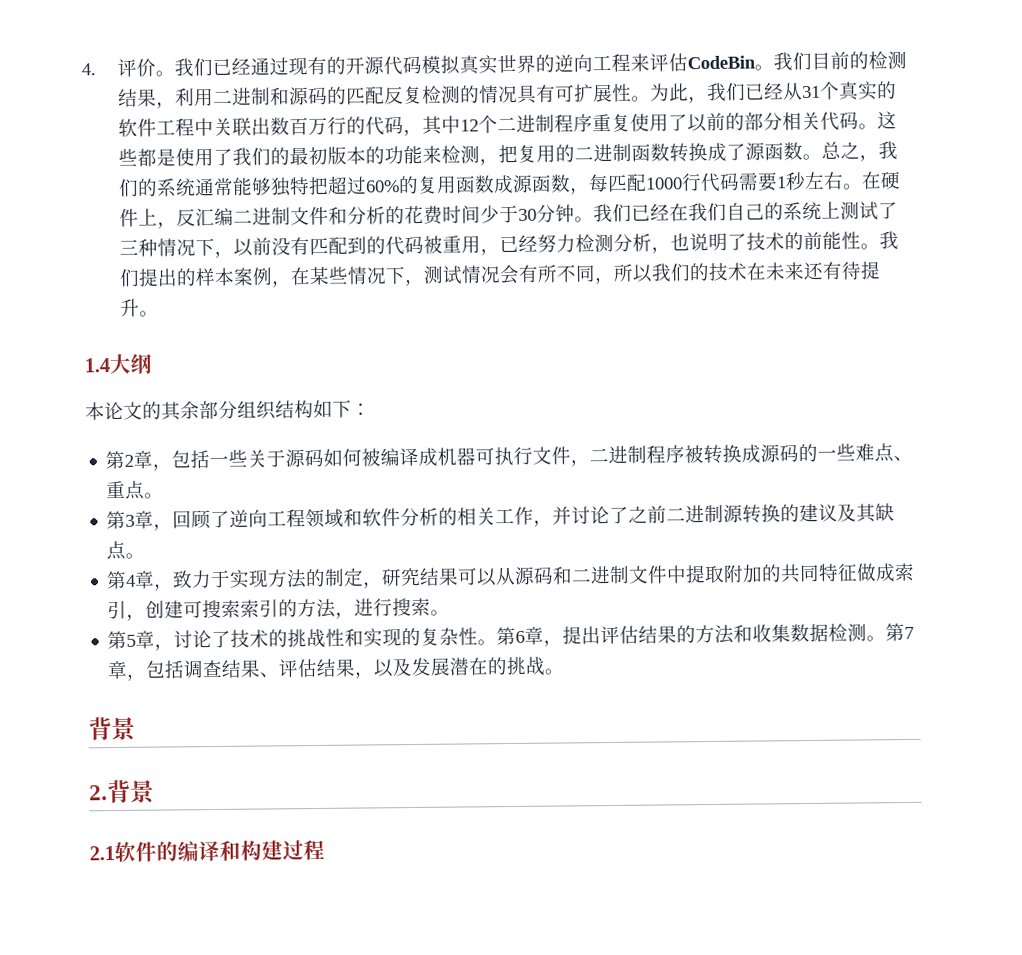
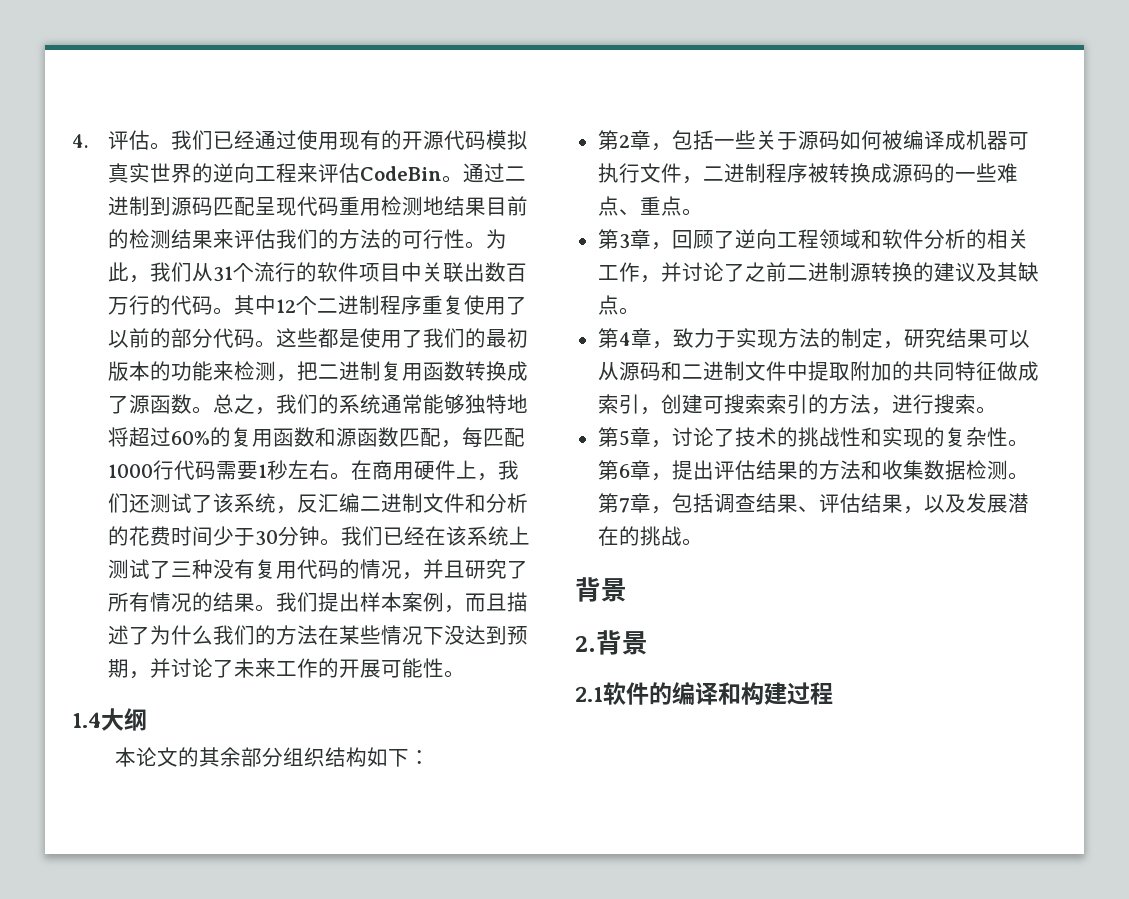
- 4.评价。
+ 4.评估。
- 我们已经通过现有的开源代码模拟真实世界的逆向工程来评估CodeBin。
+ 我们已经通过使用现有的开源代码模拟真实世界的逆向工程来评估CodeBin。
- 我们目前的检测结果，利用二进制和源码的匹配反复检测的情况具有可扩展性。
+ 通过二进制到源码匹配呈现代码重用检测地结果目前的检测结果来评估我们的方法的可行性。
- 为此，我们已经从31个真实的软件工程中关联出数百万行的代码，其中12个二进制程序重复使用了以前的部分相关代码。
+ 为此，我们从31个流行的软件项目中关联出数百万行的代码。其中12个二进制程序重复使用了以前的部分代码。
- 这些都是使用了我们的最初版本的功能来检测，把复用的二进制函数转换成了源函数。
+ 这些都是使用了我们的最初版本的功能来检测，把二进制复用函数转换成了源函数。
- 总之，我们的系统通常能够独特把超过60%的复用函数成源函数，每匹配1000行代码需要1秒左右。
+ 总之，我们的系统通常能够独特地将超过60%的复用函数和源函数匹配，每匹配1000行代码需要1秒左右。
- 在硬件上，反汇编二进制文件和分析的花费时间少于30分钟。
+ 在商用硬件上，我们还测试了该系统，反汇编二进制文件和分析的花费时间少于30分钟。
- 我们已经在我们自己的系统上测试了三种情况下，以前没有匹配到的代码被重用，已经努力检测分析，也说明了技术的前能性。
+ 我们已经在该系统上测试了三种没有复用代码的情况，并且研究了所有情况的结果。
- 我们提出的样本案例，在某些情况下，测试情况会有所不同，所以我们的技术在未来还有待提升。
+ 我们提出样本案例，而且描述了为什么我们的方法在某些情况下没达到预期，并讨论了未来工作的开展可能性。

